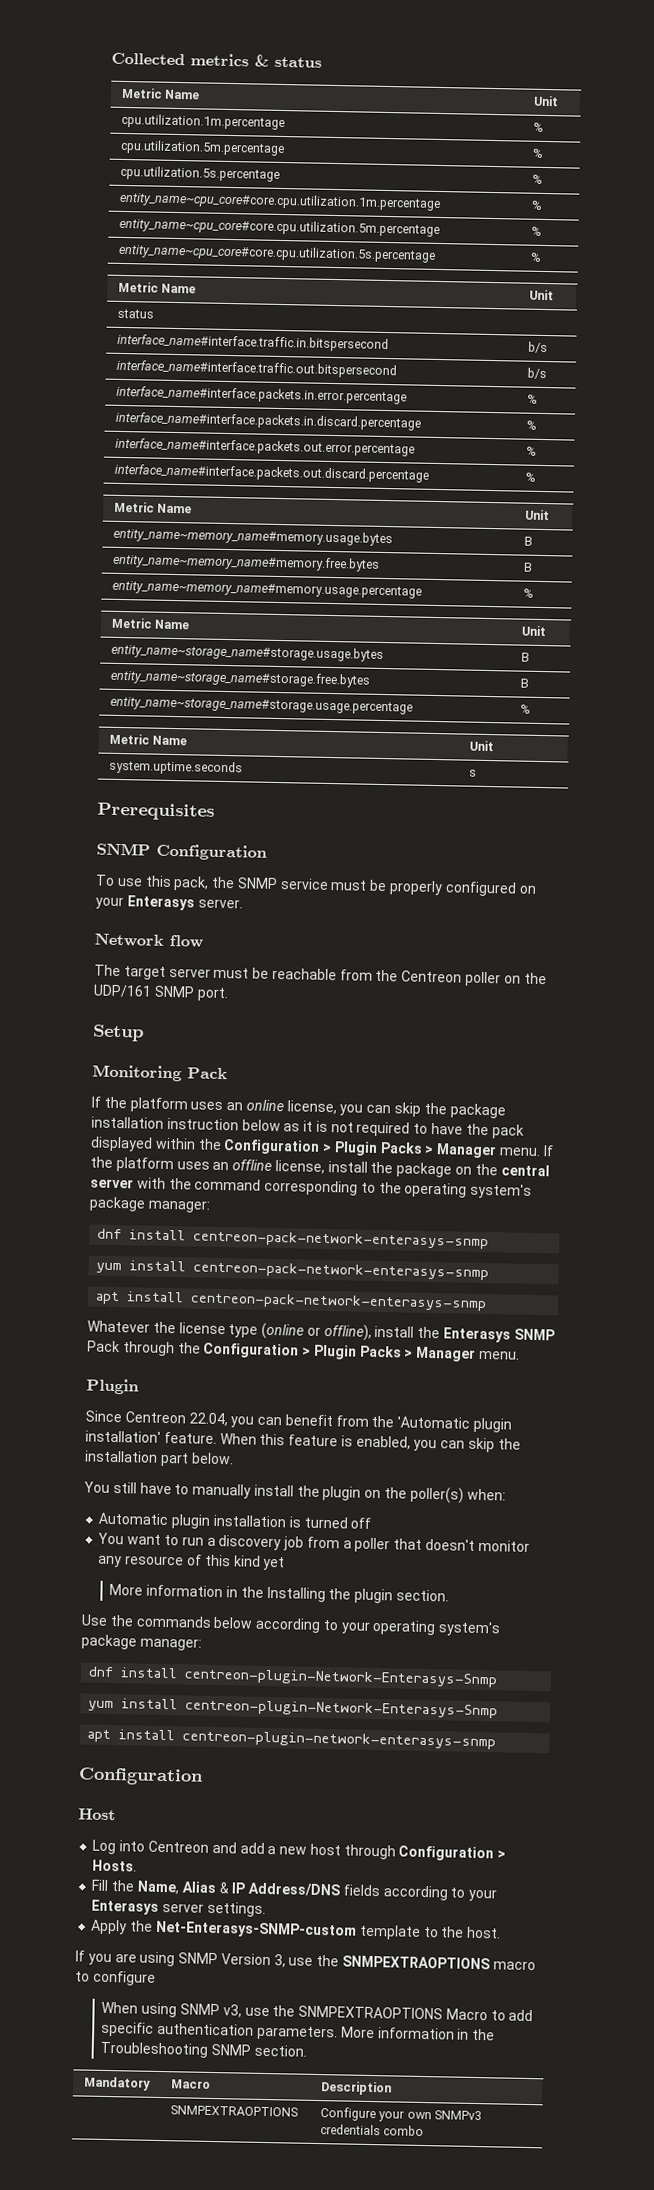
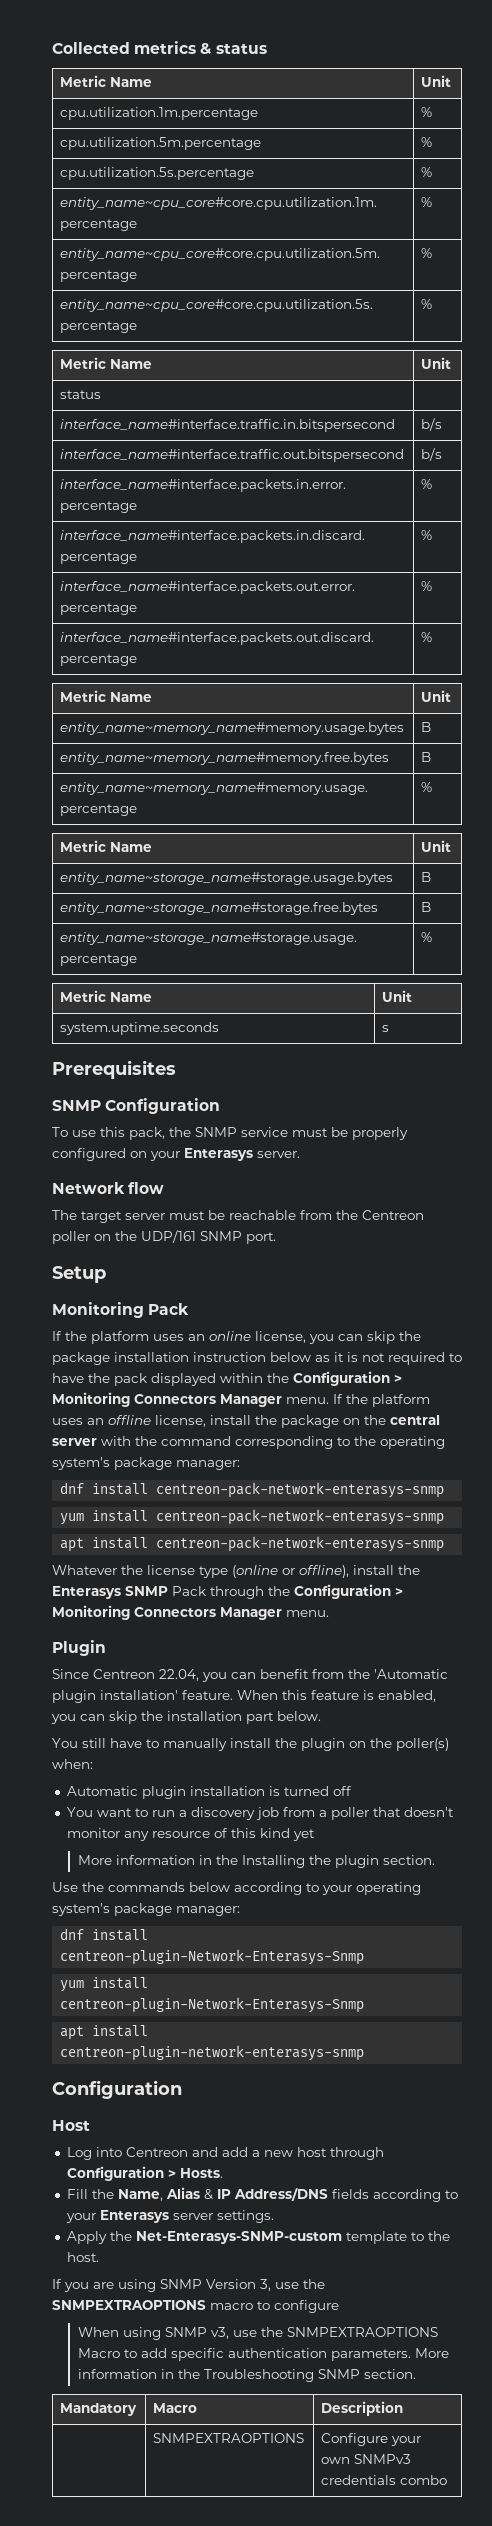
- If the platform uses an online license, you can skip the package installation instruction below as it is not required to have the pack displayed within the Configuration > Plugin Packs > Manager menu.
+ If the platform uses an online license, you can skip the package installation instruction below as it is not required to have the pack displayed within the Configuration > Monitoring Connectors Manager menu.
- Whatever the license type (online or offline), install the Enterasys SNMP Pack through the Configuration > Plugin Packs > Manager menu.
+ Whatever the license type (online or offline), install the Enterasys SNMP Pack through the Configuration > Monitoring Connectors Manager menu.

